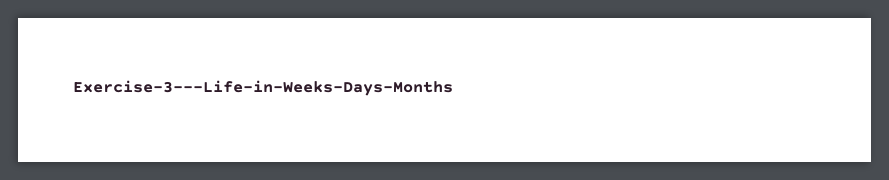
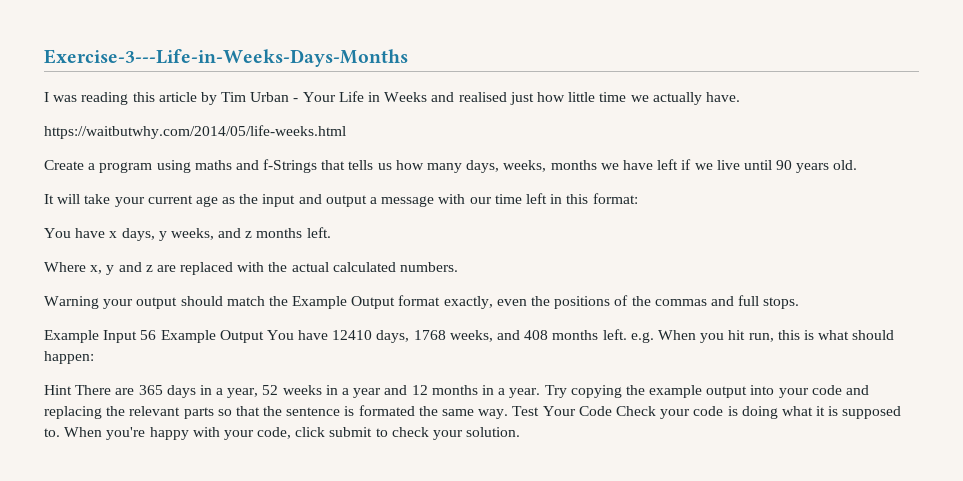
+ I was reading this article by Tim Urban - Your Life in Weeks and realised just how little time we actually have.
+ https://waitbutwhy.com/2014/05/life-weeks.html
+ Create a program using maths and f-Strings that tells us how many days, weeks, months we have left if we live until 90 years old.
+ It will take your current age as the input and output a message with our time left in this format:
+ You have x days, y weeks, and z months left.
+ Where x, y and z are replaced with the actual calculated numbers.
+ Warning your output should match the Example Output format exactly, even the positions of the commas and full stops.
+ Example Input 56 Example Output You have 12410 days, 1768 weeks, and 408 months left. e.g. When you hit run, this is what should happen:
+ Hint There are 365 days in a year, 52 weeks in a year and 12 months in a year. Try copying the example output into your code and replacing the relevant parts so that the sentence is formated the same way. Test Your Code Check your code is doing what it is supposed to. When you're happy with your code, click submit to check your solution.

